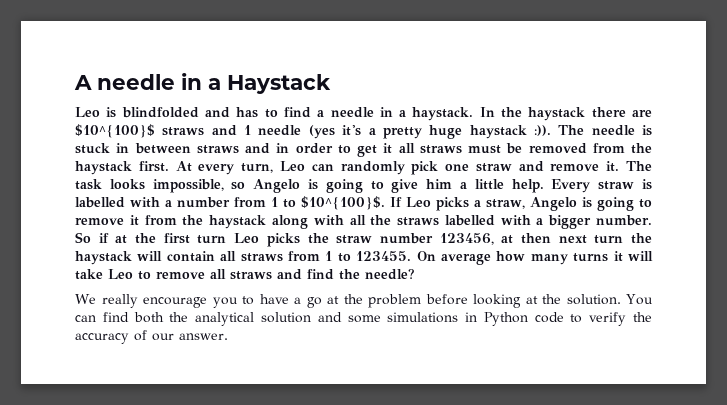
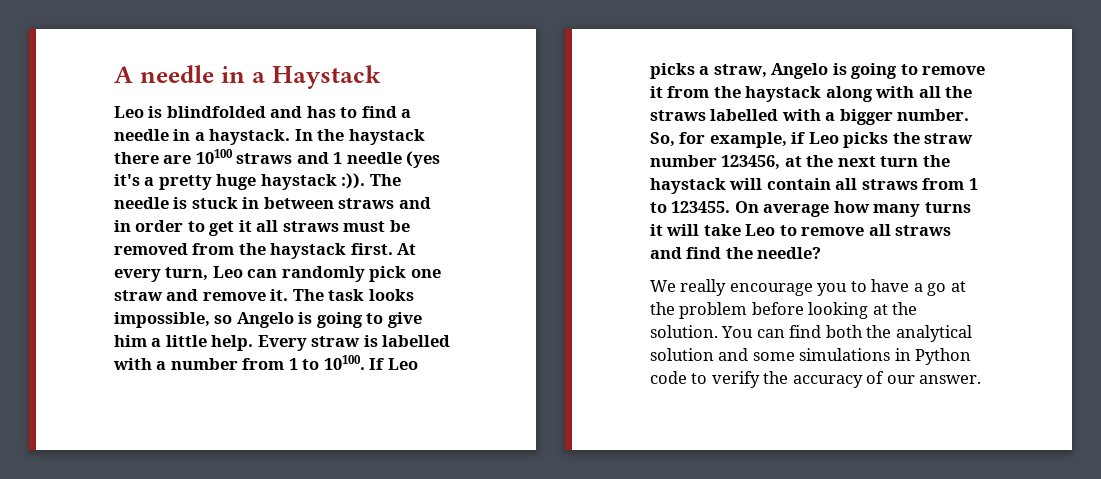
- In the haystack there are $10^{100}$ straws and 1 needle (yes it's a pretty huge haystack :)).
+ In the haystack there are 10100 straws and 1 needle (yes it's a pretty huge haystack :)).
- Every straw is labelled with a number from 1 to $10^{100}$.
+ Every straw is labelled with a number from 1 to 10100.
- So if at the first turn Leo picks the straw number 123456, at then next turn the haystack will contain all straws from 1 to 123455.
+ So, for example, if Leo picks the straw number 123456, at the next turn the haystack will contain all straws from 1 to 123455.

